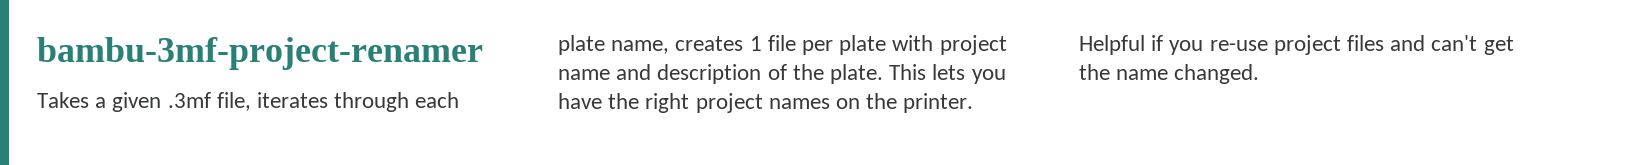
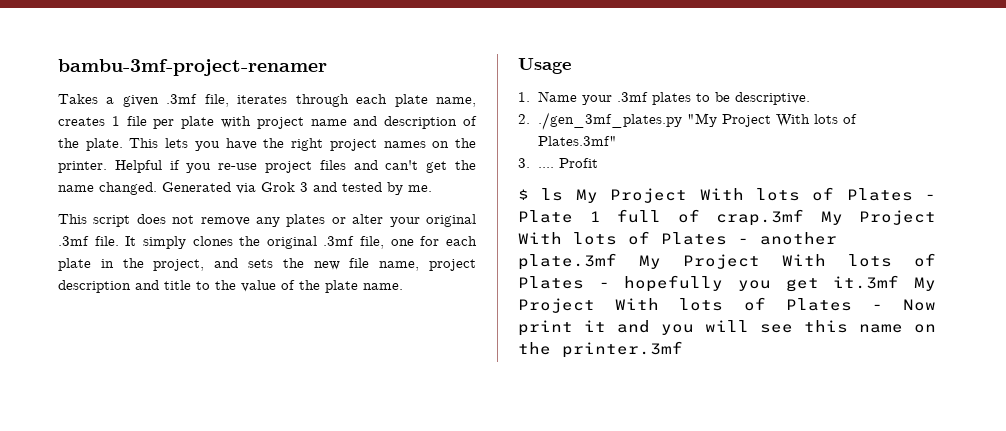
+ Generated via Grok 3 and tested by me.
+ This script does not remove any plates or alter your original .3mf file. It simply clones the original .3mf file, one for each plate in the project, and sets the new file name, project description and title to the value of the plate name.
+ Usage
+ 1. Name your .3mf plates to be descriptive.
+ 2. ./gen_3mf_plates.py "My Project With lots of Plates.3mf"
+ 3. .... Profit
+ $ ls My Project With lots of Plates - Plate 1 full of crap.3mf My Project With lots of Plates - another plate.3mf My Project With lots of Plates - hopefully you get it.3mf My Project With lots of Plates - Now print it and you will see this name on the printer.3mf

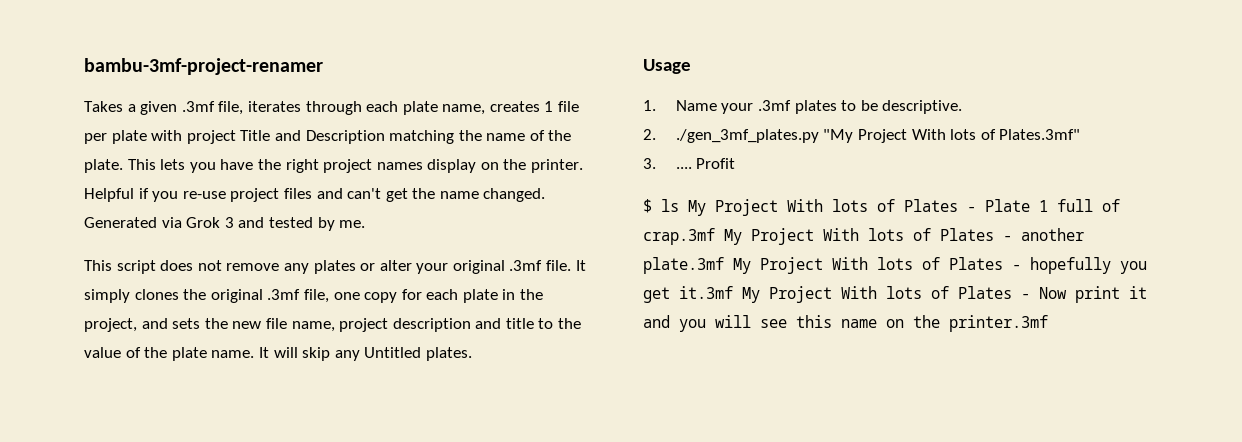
- Takes a given .3mf file, iterates through each plate name, creates 1 file per plate with project name and description of the plate.
+ Takes a given .3mf file, iterates through each plate name, creates 1 file per plate with project Title and Description matching the name of the plate.
- This lets you have the right project names on the printer.
+ This lets you have the right project names display on the printer.
- It simply clones the original .3mf file, one for each plate in the project, and sets the new file name, project description and title to the value of the plate name.
+ It simply clones the original .3mf file, one copy for each plate in the project, and sets the new file name, project description and title to the value of the plate name. It will skip any Untitled plates.

